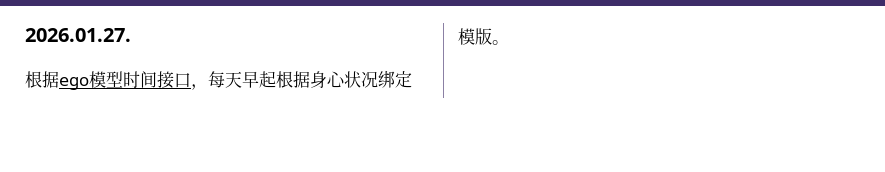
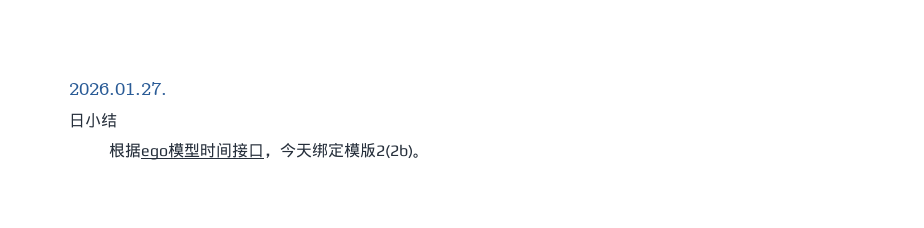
+ 日小结
- 根据ego模型时间接口，每天早起根据身心状况绑定模版。
+ 根据ego模型时间接口，今天绑定模版2(2b)。

